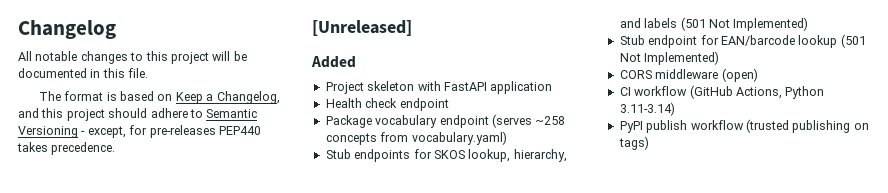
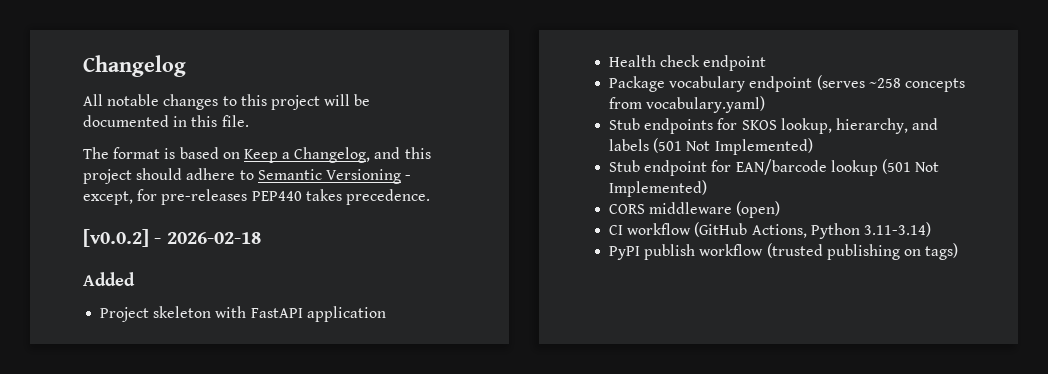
- [Unreleased]
+ [v0.0.2] - 2026-02-18

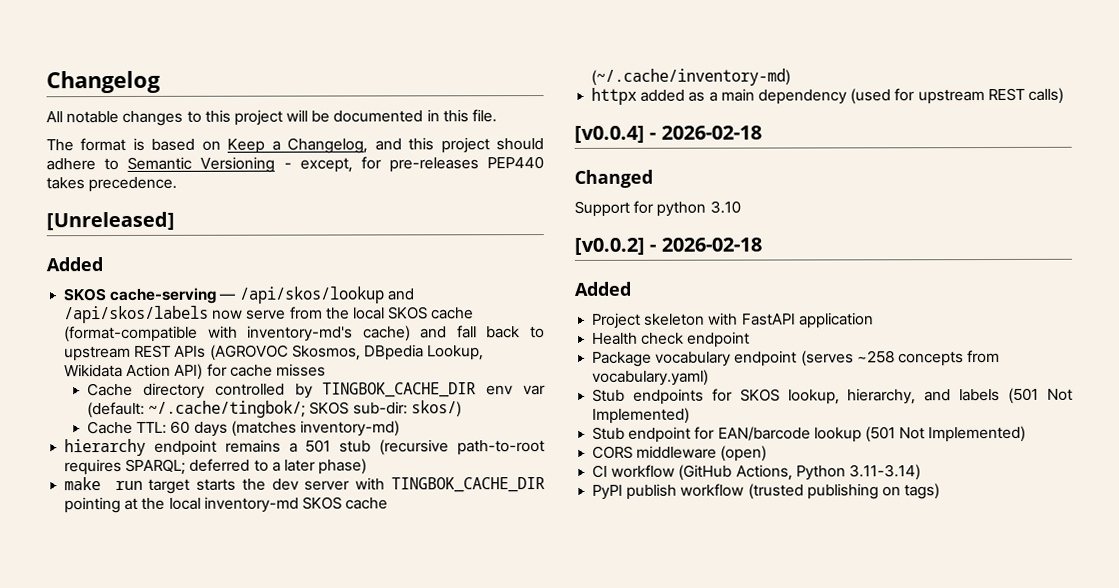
+ [Unreleased]
+ Added
+ SKOS cache-serving — /api/skos/lookup and /api/skos/labels now serve from the local SKOS cache (format-compatible with inventory-md's cache) and fall back to upstream REST APIs (AGROVOC Skosmos, DBpedia Lookup, Wikidata Action API) for cache misses
+ Cache directory controlled by TINGBOK_CACHE_DIR env var (default: ~/.cache/tingbok/; SKOS sub-dir: skos/)
+ Cache TTL: 60 days (matches inventory-md)
+ hierarchy endpoint remains a 501 stub (recursive path-to-root requires SPARQL; deferred to a later phase)
+ make run target starts the dev server with TINGBOK_CACHE_DIR pointing at the local inventory-md SKOS cache (~/.cache/inventory-md)
+ httpx added as a main dependency (used for upstream REST calls)
+ [v0.0.4] - 2026-02-18
+ Changed
+ Support for python 3.10

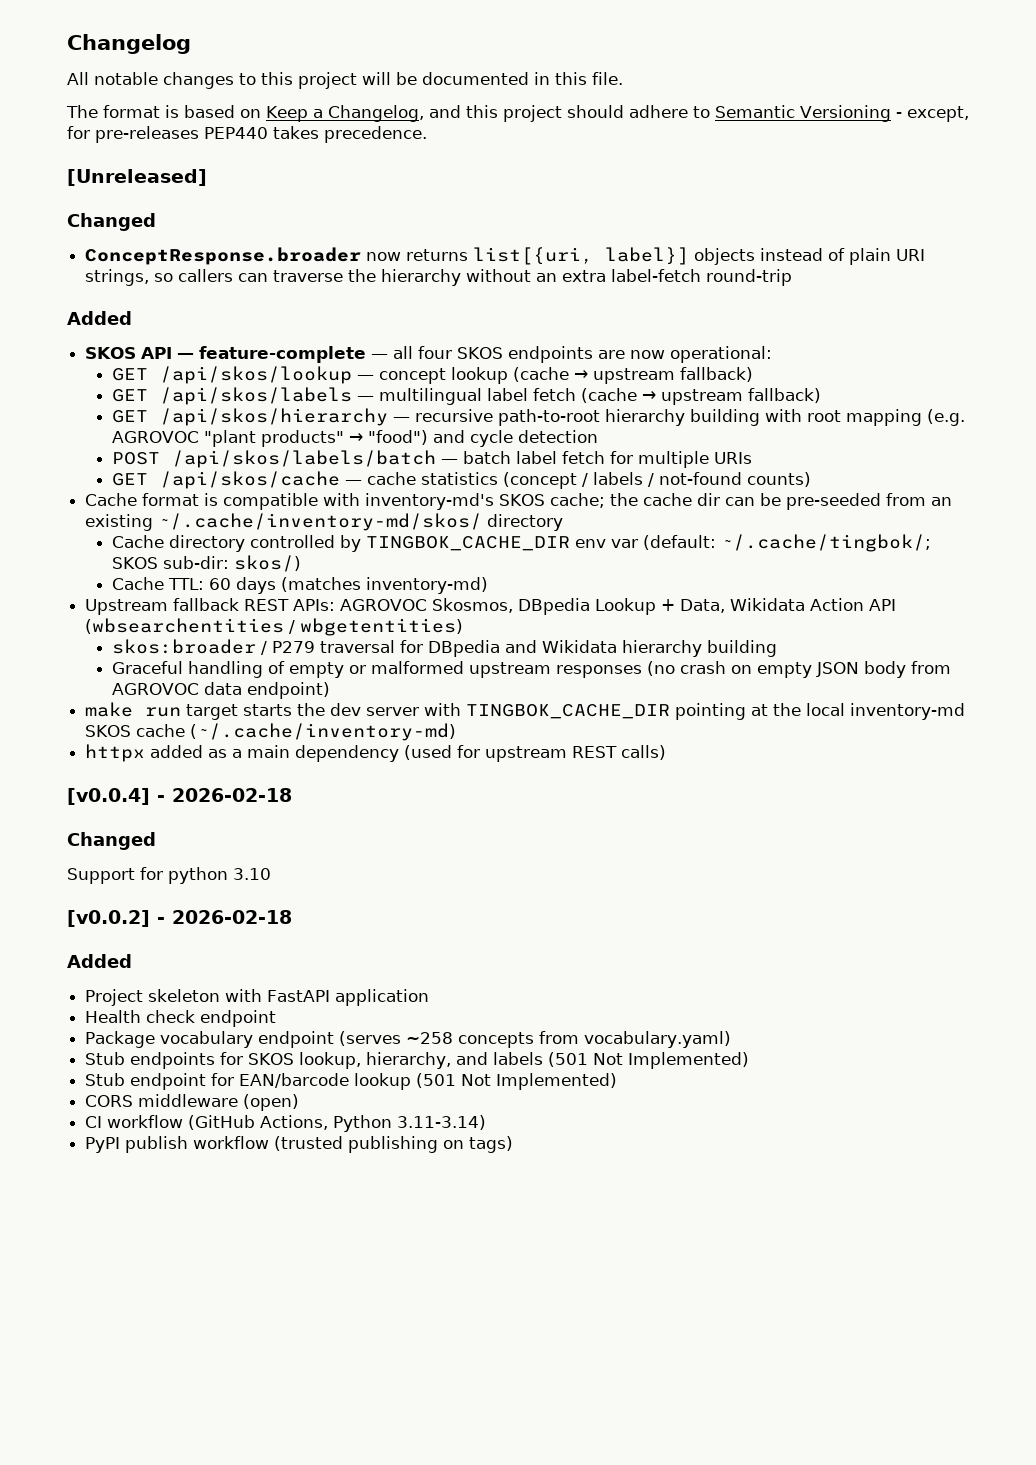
  [Unreleased]
+ Changed
+ ConceptResponse.broader now returns list[{uri, label}] objects instead of plain URI strings, so callers can traverse the hierarchy without an extra label-fetch round-trip
  Added
- SKOS cache-serving — /api/skos/lookup and /api/skos/labels now serve from the local SKOS cache (format-compatible with inventory-md's cache) and fall back to upstream REST APIs (AGROVOC Skosmos, DBpedia Lookup, Wikidata Action API) for cache misses
+ SKOS API — feature-complete — all four SKOS endpoints are now operational:
+ GET /api/skos/lookup — concept lookup (cache → upstream fallback)
+ GET /api/skos/labels — multilingual label fetch (cache → upstream fallback)
+ GET /api/skos/hierarchy — recursive path-to-root hierarchy building with root mapping (e.g. AGROVOC "plant products" → "food") and cycle detection
+ POST /api/skos/labels/batch — batch label fetch for multiple URIs
+ GET /api/skos/cache — cache statistics (concept / labels / not-found counts)
+ Cache format is compatible with inventory-md's SKOS cache; the cache dir can be pre-seeded from an existing ~/.cache/inventory-md/skos/ directory
- hierarchy endpoint remains a 501 stub (recursive path-to-root requires SPARQL; deferred to a later phase)
+ Upstream fallback REST APIs: AGROVOC Skosmos, DBpedia Lookup + Data, Wikidata Action API (wbsearchentities / wbgetentities)
+ skos:broader / P279 traversal for DBpedia and Wikidata hierarchy building
+ Graceful handling of empty or malformed upstream responses (no crash on empty JSON body from AGROVOC data endpoint)

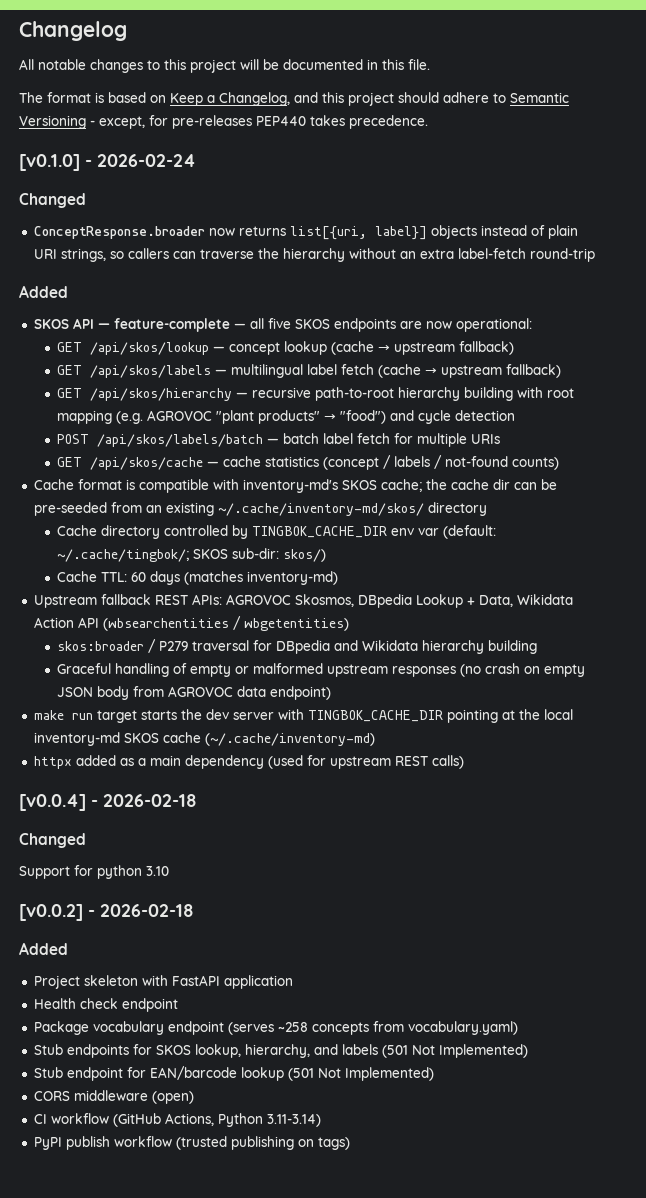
- [Unreleased]
+ [v0.1.0] - 2026-02-24
- SKOS API — feature-complete — all four SKOS endpoints are now operational:
+ SKOS API — feature-complete — all five SKOS endpoints are now operational:

